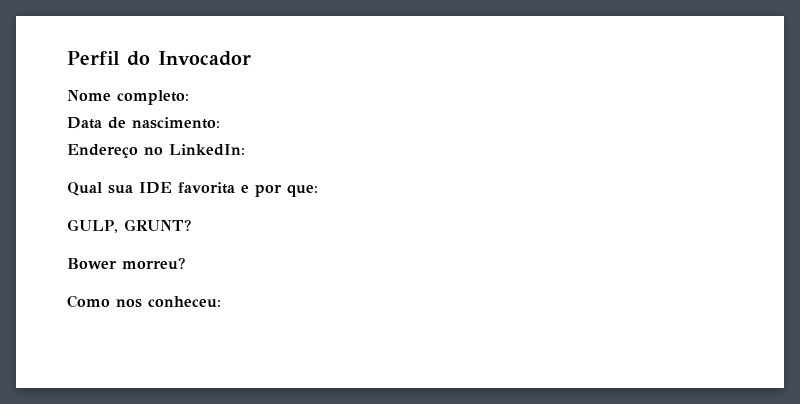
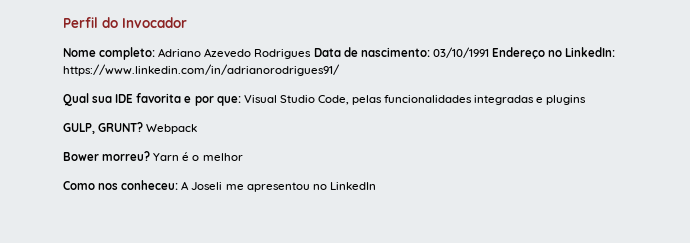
- Nome completo:
- Data de nascimento:
- Endereço no LinkedIn:
+ Nome completo: Adriano Azevedo Rodrigues Data de nascimento: 03/10/1991 Endereço no LinkedIn: https://www.linkedin.com/in/adrianorodrigues91/
- Qual sua IDE favorita e por que:
+ Qual sua IDE favorita e por que: Visual Studio Code, pelas funcionalidades integradas e plugins
+ Webpack
+ Yarn é o melhor
- Como nos conheceu:
+ Como nos conheceu: A Joseli me apresentou no LinkedIn

